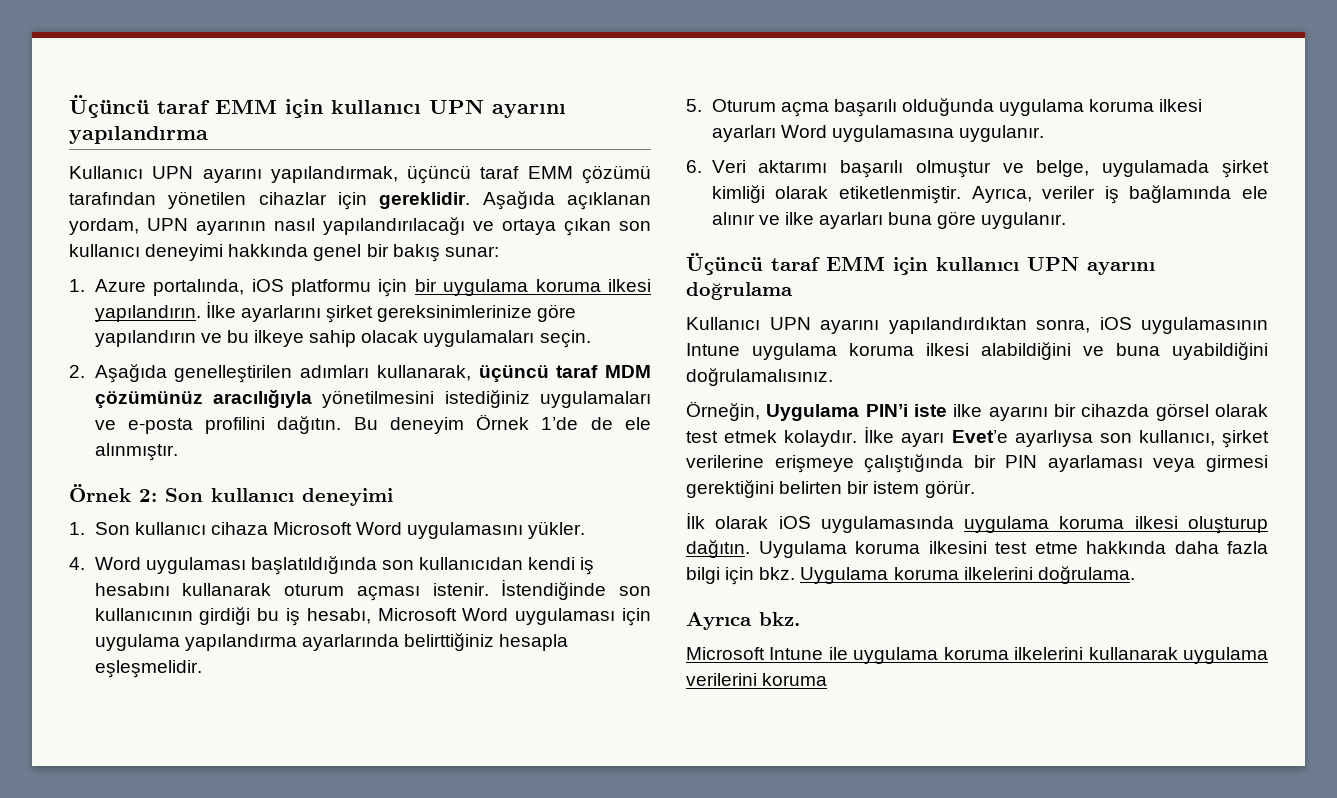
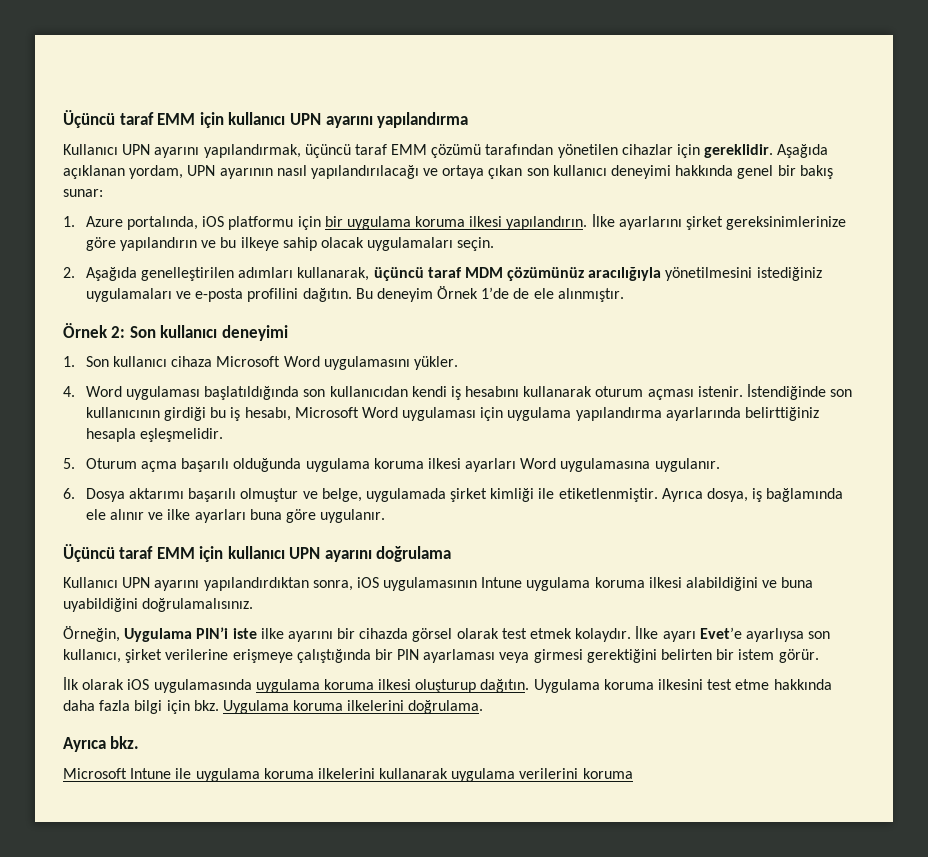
- 6. Veri aktarımı başarılı olmuştur ve belge, uygulamada şirket kimliği olarak etiketlenmiştir. Ayrıca, veriler iş bağlamında ele alınır ve ilke ayarları buna göre uygulanır.
+ 6. Dosya aktarımı başarılı olmuştur ve belge, uygulamada şirket kimliği ile etiketlenmiştir. Ayrıca dosya, iş bağlamında ele alınır ve ilke ayarları buna göre uygulanır.

